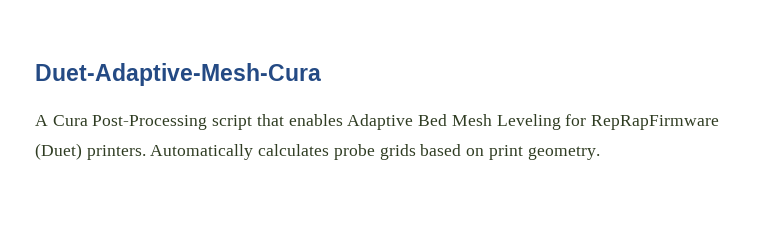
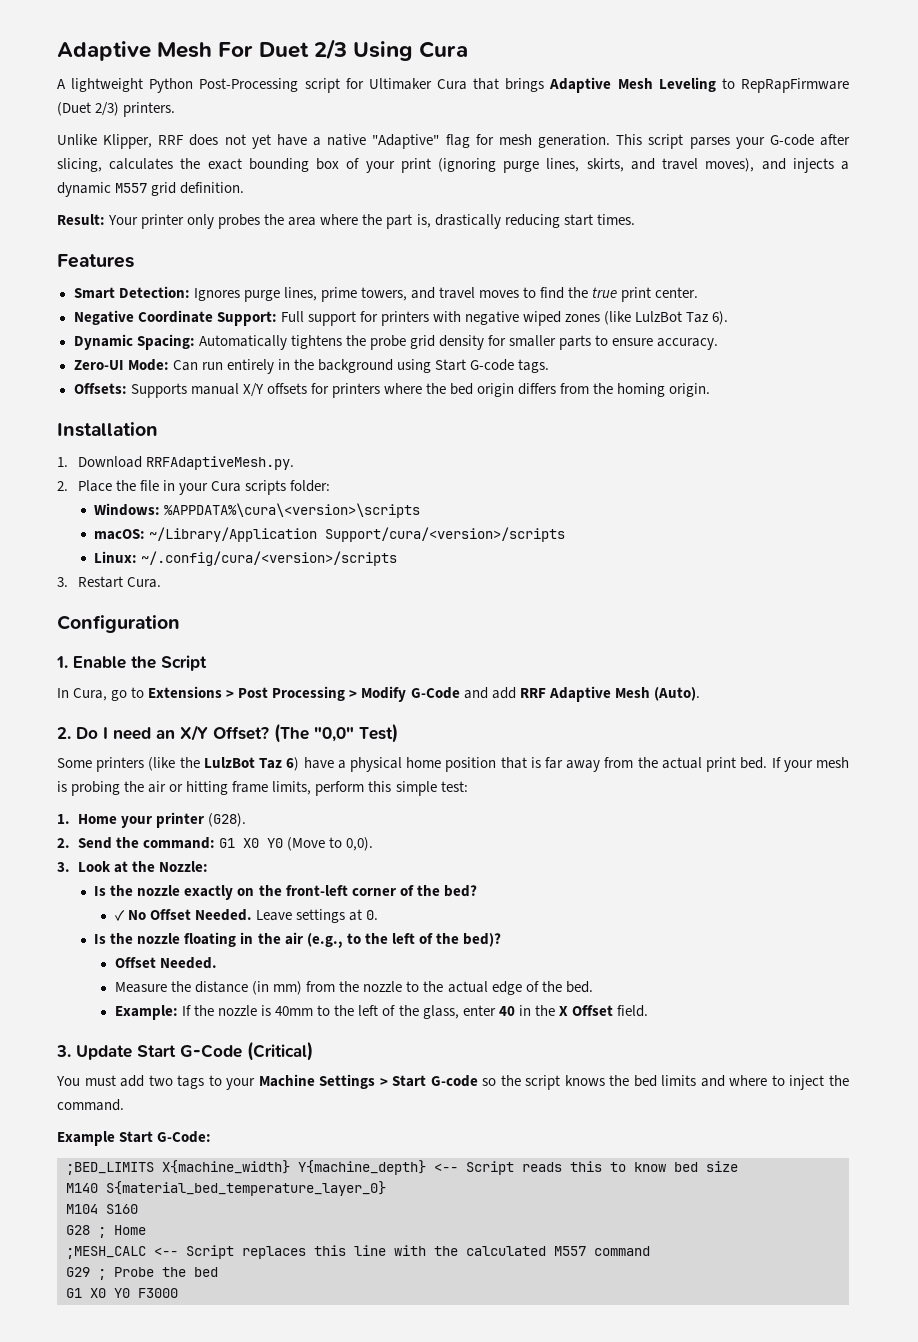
- Duet-Adaptive-Mesh-Cura
- A Cura Post-Processing script that enables Adaptive Bed Mesh Leveling for RepRapFirmware (Duet) printers. Automatically calculates probe grids based on print geometry.
+ Adaptive Mesh For Duet 2/3 Using Cura
+ A lightweight Python Post-Processing script for Ultimaker Cura that brings Adaptive Mesh Leveling to RepRapFirmware (Duet 2/3) printers.
+ Unlike Klipper, RRF does not yet have a native "Adaptive" flag for mesh generation. This script parses your G-code after slicing, calculates the exact bounding box of your print (ignoring purge lines, skirts, and travel moves), and injects a dynamic M557 grid definition.
+ Result: Your printer only probes the area where the part is, drastically reducing start times.
+ Features
+ Smart Detection: Ignores purge lines, prime towers, and travel moves to find the true print center.
+ Negative Coordinate Support: Full support for printers with negative wiped zones (like LulzBot Taz 6).
+ Dynamic Spacing: Automatically tightens the probe grid density for smaller parts to ensure accuracy.
+ Zero-UI Mode: Can run entirely in the background using Start G-code tags.
+ Offsets: Supports manual X/Y offsets for printers where the bed origin differs from the homing origin.
+ Installation
+ 1. Download RRFAdaptiveMesh.py.
+ 2. Place the file in your Cura scripts folder:
+ Windows: %APPDATA%\cura\<version>\scripts
+ macOS: ~/Library/Application Support/cura/<version>/scripts
+ Linux: ~/.config/cura/<version>/scripts
+ 3. Restart Cura.
+ Configuration
+ 1. Enable the Script
+ In Cura, go to Extensions > Post Processing > Modify G-Code and add RRF Adaptive Mesh (Auto).
+ 2. Do I need an X/Y Offset? (The "0,0" Test)
+ Some printers (like the LulzBot Taz 6) have a physical home position that is far away from the actual print bed. If your mesh is probing the air or hitting frame limits, perform this simple test:
+ 1. Home your printer (G28).
+ 2. Send the command: G1 X0 Y0 (Move to 0,0).
+ 3. Look at the Nozzle:
+ Is the nozzle exactly on the front-left corner of the bed?
+ ✓ No Offset Needed. Leave settings at 0.
+ Is the nozzle floating in the air (e.g., to the left of the bed)?
+ Offset Needed.
+ Measure the distance (in mm) from the nozzle to the actual edge of the bed.
+ Example: If the nozzle is 40mm to the left of the glass, enter 40 in the X Offset field.
+ 3. Update Start G-Code (Critical)
+ You must add two tags to your Machine Settings > Start G-code so the script knows the bed limits and where to inject the command.
+ Example Start G-Code:
+ ;BED_LIMITS X{machine_width} Y{machine_depth} <-- Script reads this to know bed size
+ M140 S{material_bed_temperature_layer_0}
+ M104 S160
+ G28 ; Home
+ ;MESH_CALC <-- Script replaces this line with the calculated M557 command
+ G29 ; Probe the bed
+ G1 X0 Y0 F3000

